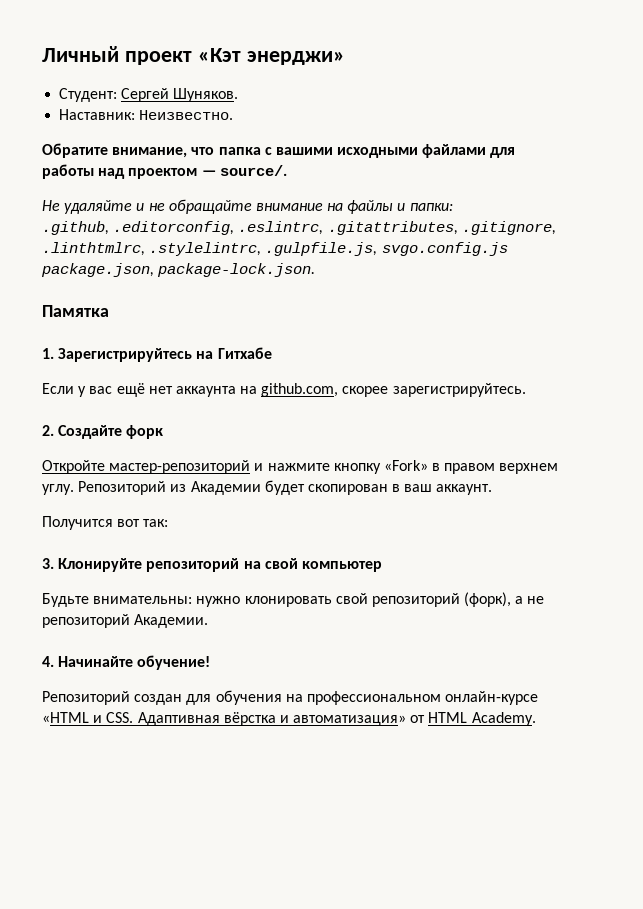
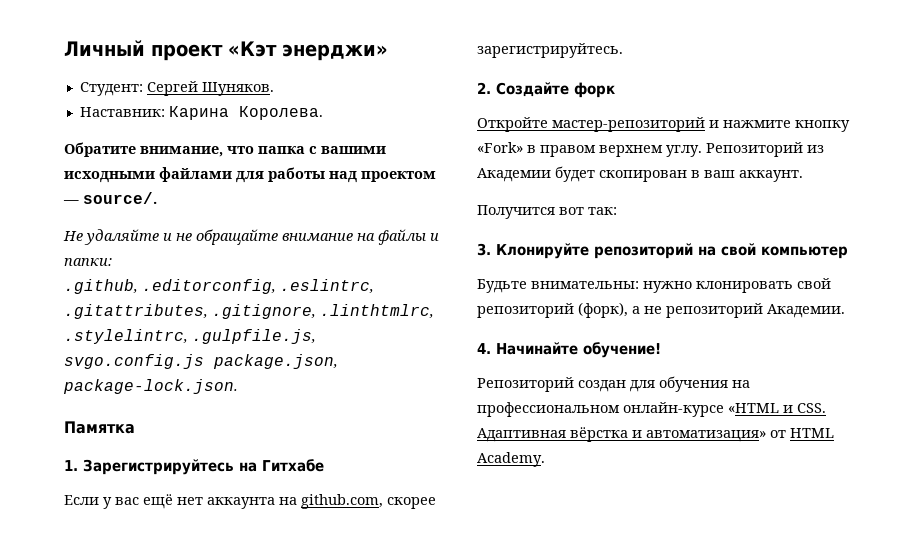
- Наставник: Неизвестно.
+ Наставник: Карина Королева.

